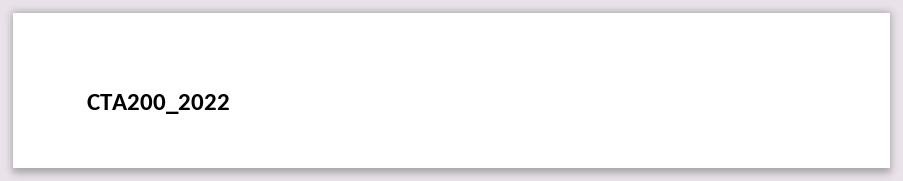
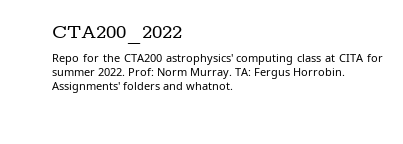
+ Repo for the CTA200 astrophysics' computing class at CITA for summer 2022. Prof: Norm Murray. TA: Fergus Horrobin. Assignments' folders and whatnot.

